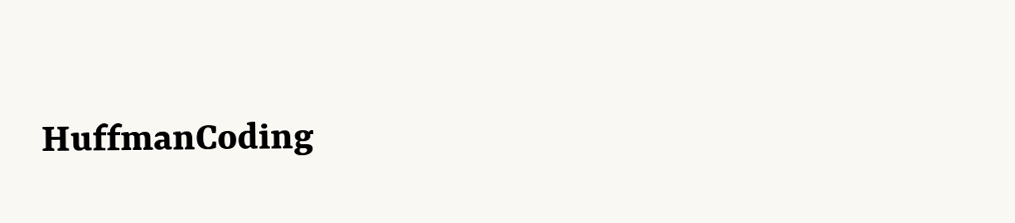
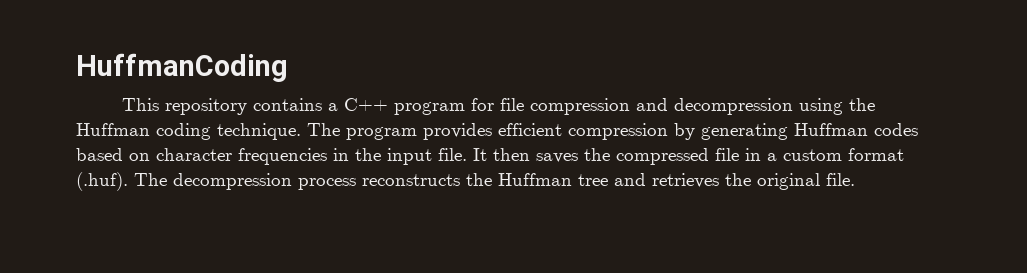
+ This repository contains a C++ program for file compression and decompression using the Huffman coding technique. The program provides efficient compression by generating Huffman codes based on character frequencies in the input file. It then saves the compressed file in a custom format (.huf). The decompression process reconstructs the Huffman tree and retrieves the original file.

